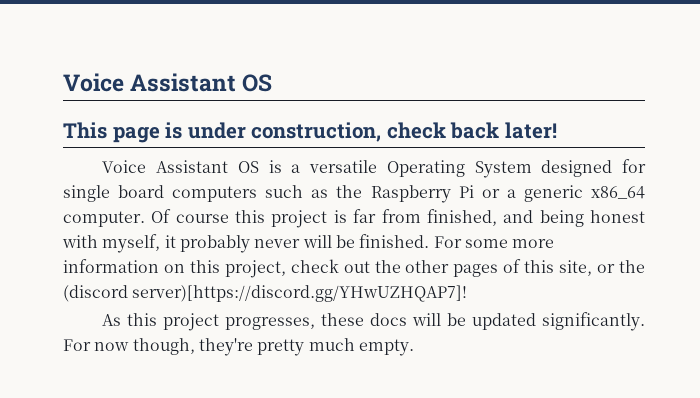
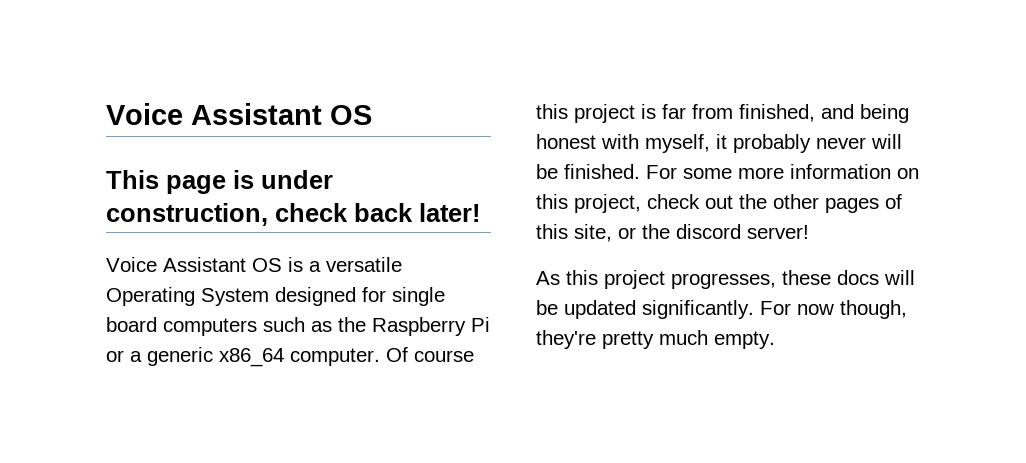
- For some more information on this project, check out the other pages of this site, or the (discord server)[https://discord.gg/YHwUZHQAP7]!
+ For some more information on this project, check out the other pages of this site, or the discord server!

